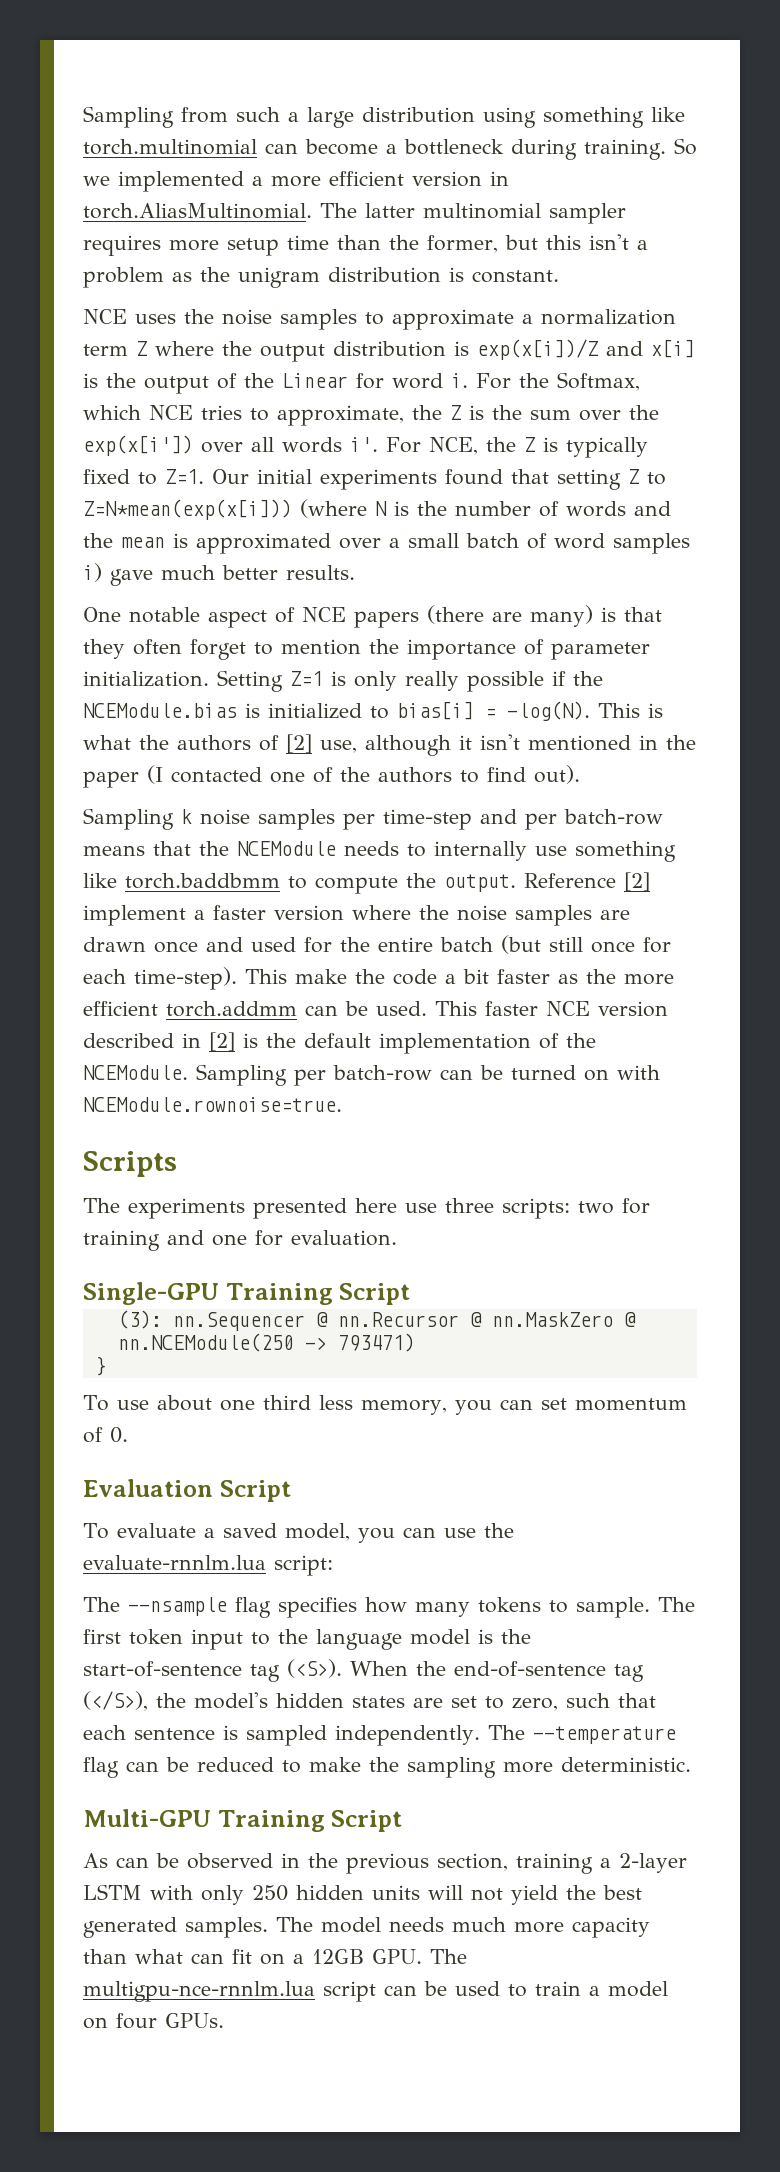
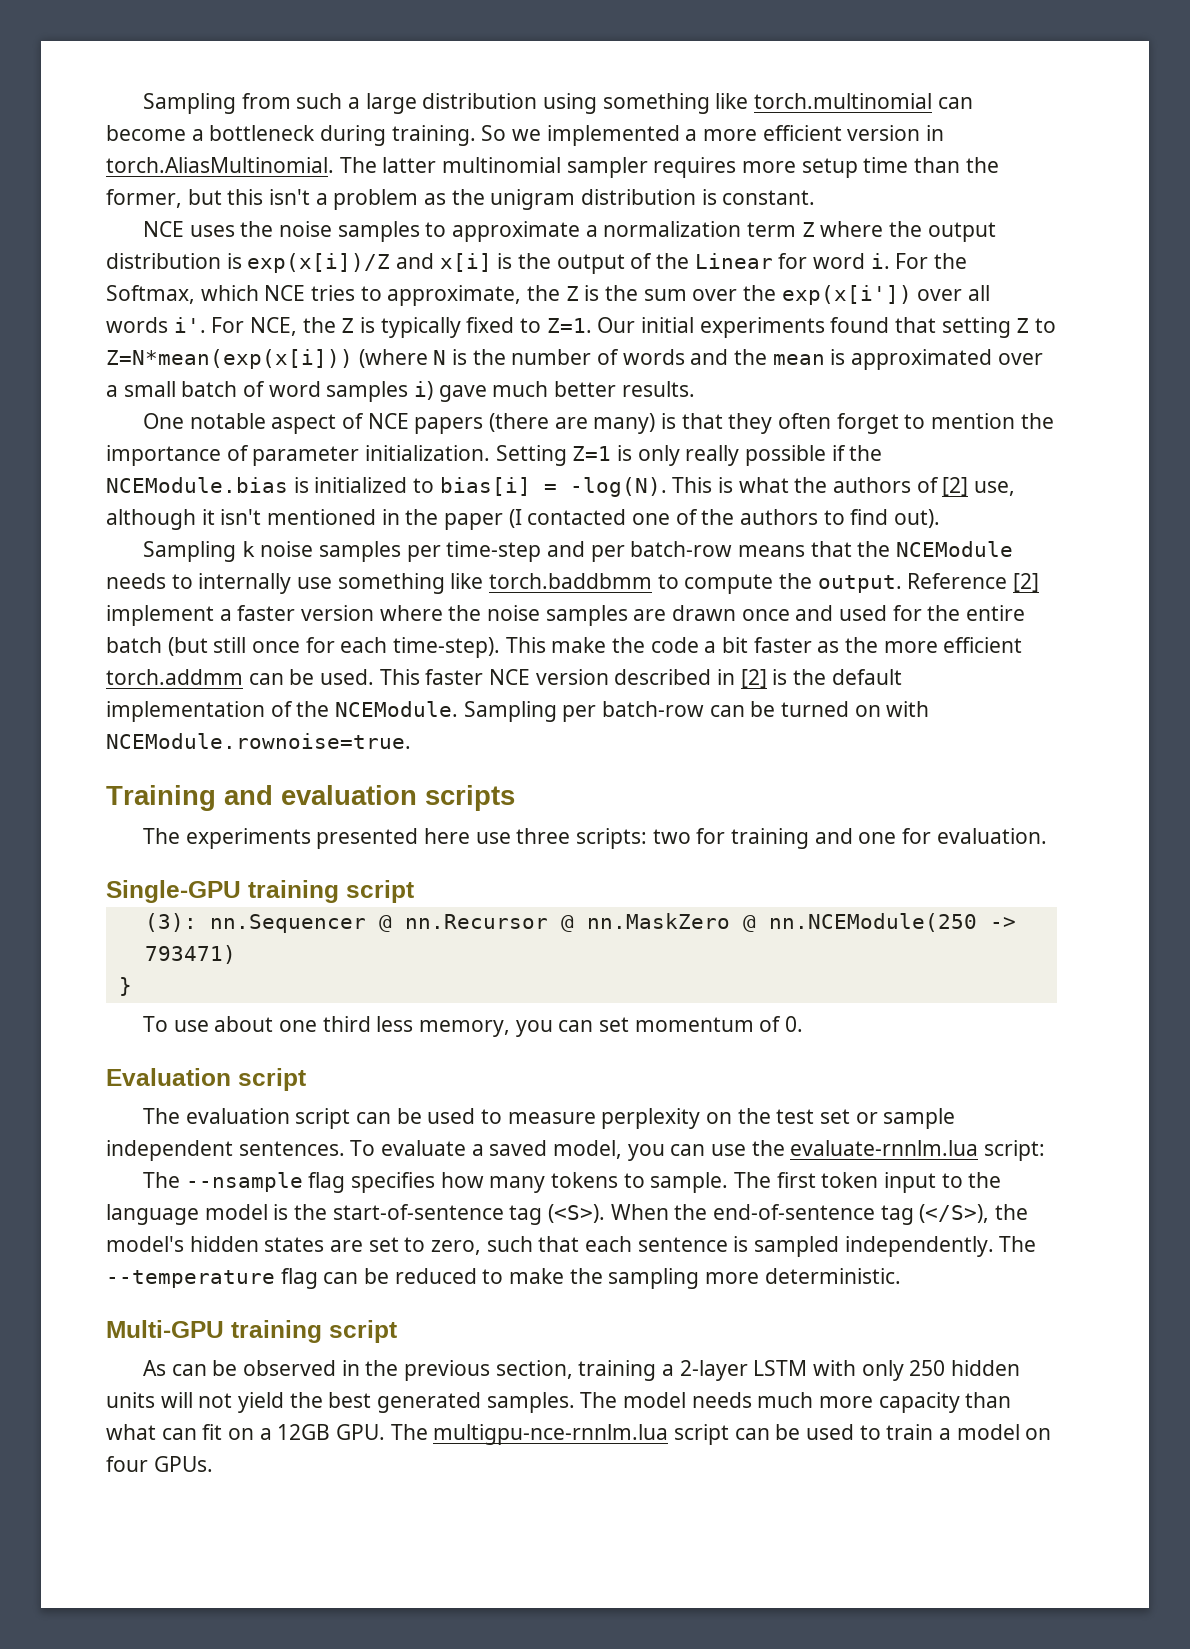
- Scripts
+ Training and evaluation scripts
- Single-GPU Training Script
+ Single-GPU training script
- Evaluation Script
- To evaluate a saved model, you can use the evaluate-rnnlm.lua script:
+ Evaluation script
+ The evaluation script can be used to measure perplexity on the test set or sample independent sentences. To evaluate a saved model, you can use the evaluate-rnnlm.lua script:
- Multi-GPU Training Script
+ Multi-GPU training script

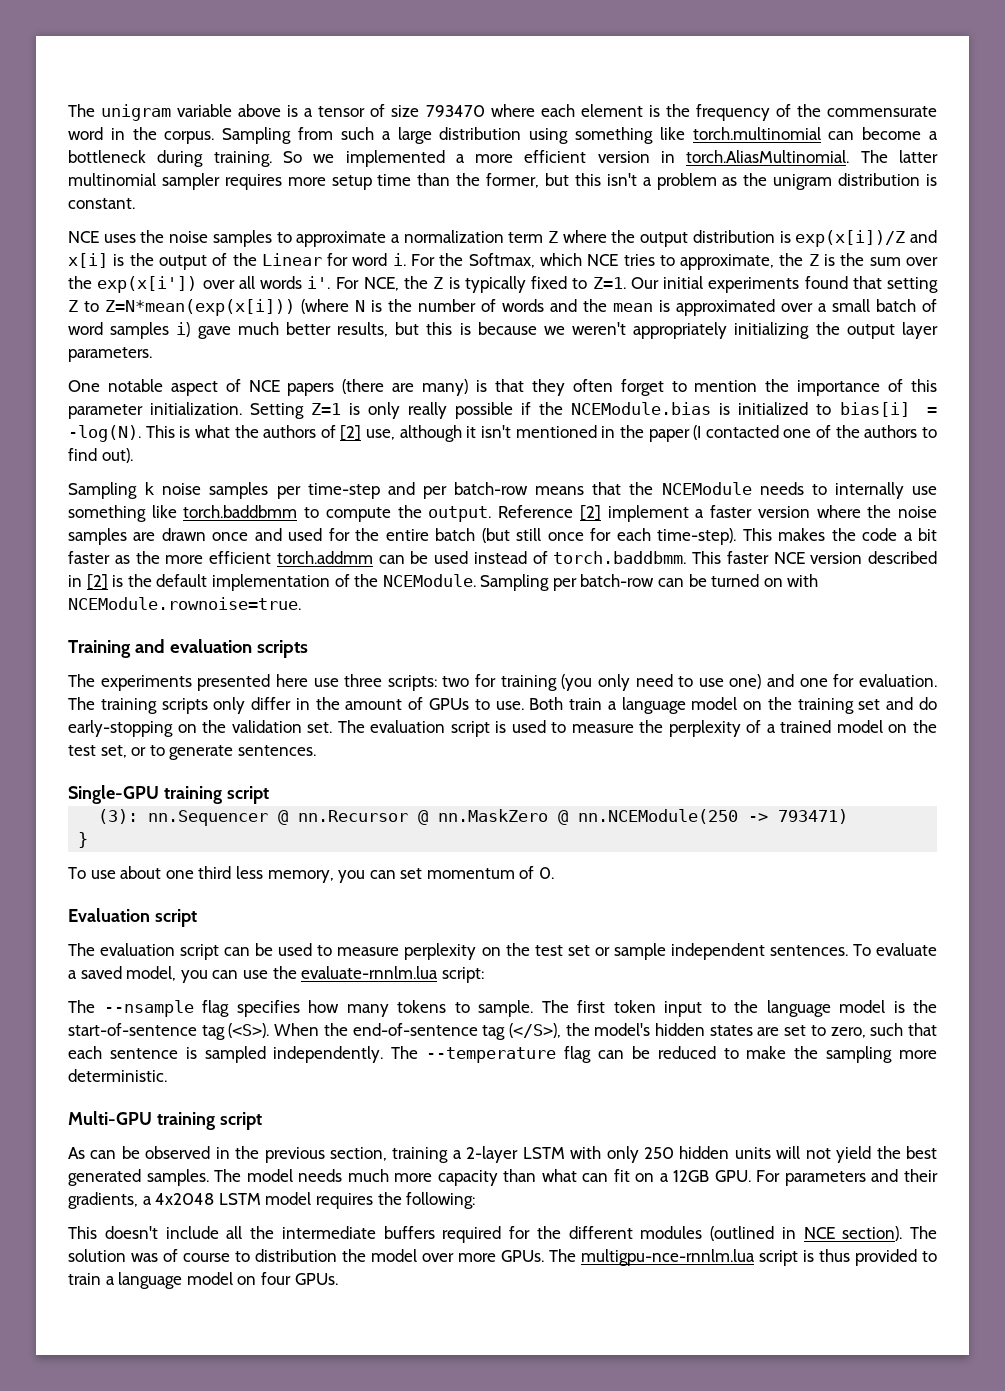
+ The unigram variable above is a tensor of size 793470 where each element is the frequency of the commensurate word in the corpus.
- For NCE, the Z is typically fixed to Z=1. Our initial experiments found that setting Z to Z=N*mean(exp(x[i])) (where N is the number of words and the mean is approximated over a small batch of word samples i) gave much better results.
+ For NCE, the Z is typically fixed to Z=1. Our initial experiments found that setting Z to Z=N*mean(exp(x[i])) (where N is the number of words and the mean is approximated over a small batch of word samples i) gave much better results, but this is because we weren't appropriately initializing the output layer parameters.
- One notable aspect of NCE papers (there are many) is that they often forget to mention the importance of parameter initialization.
+ One notable aspect of NCE papers (there are many) is that they often forget to mention the importance of this parameter initialization.
- This make the code a bit faster as the more efficient torch.addmm can be used. This faster NCE version described in [2] is the default implementation of the NCEModule.
+ This makes the code a bit faster as the more efficient torch.addmm can be used instead of torch.baddbmm. This faster NCE version described in [2] is the default implementation of the NCEModule.
- The experiments presented here use three scripts: two for training and one for evaluation.
+ The experiments presented here use three scripts: two for training (you only need to use one) and one for evaluation. The training scripts only differ in the amount of GPUs to use. Both train a language model on the training set and do early-stopping on the validation set. The evaluation script is used to measure the perplexity of a trained model on the test set, or to generate sentences.
- The model needs much more capacity than what can fit on a 12GB GPU. The multigpu-nce-rnnlm.lua script can be used to train a model on four GPUs.
+ The model needs much more capacity than what can fit on a 12GB GPU. For parameters and their gradients, a 4x2048 LSTM model requires the following:
+ This doesn't include all the intermediate buffers required for the different modules (outlined in NCE section). The solution was of course to distribution the model over more GPUs. The multigpu-nce-rnnlm.lua script is thus provided to train a language model on four GPUs.

